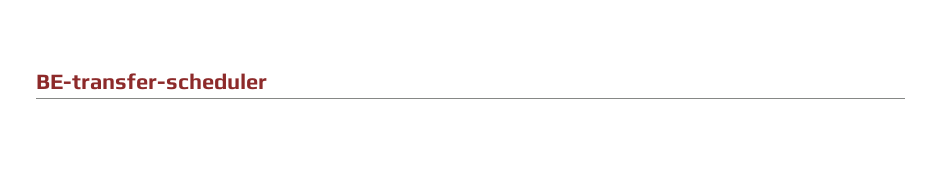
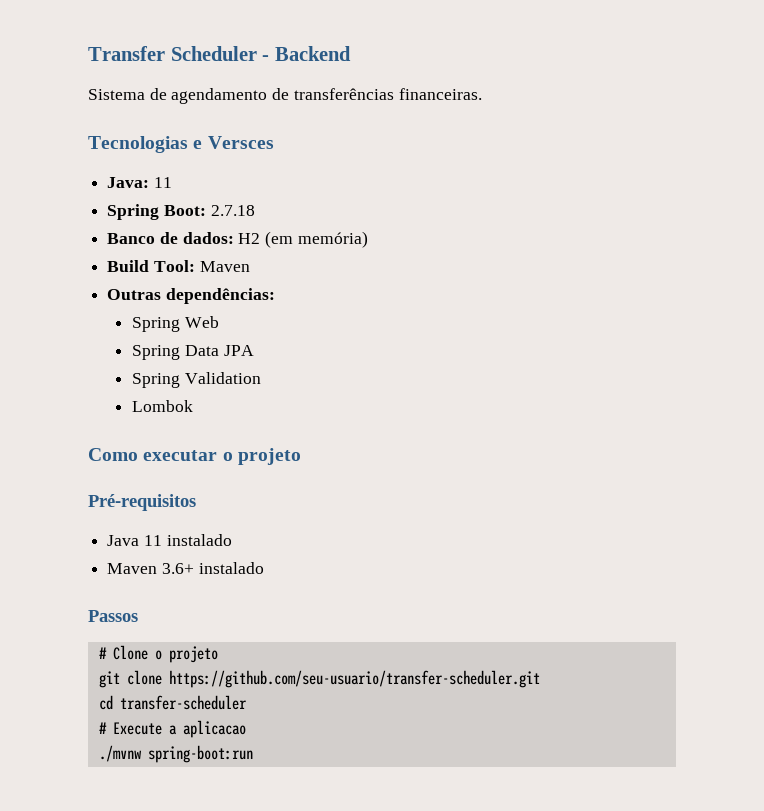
- BE-transfer-scheduler
+ Transfer Scheduler - Backend
+ Sistema de agendamento de transferências financeiras.
+ Tecnologias e Versces
+ Java: 11
+ Spring Boot: 2.7.18
+ Banco de dados: H2 (em memória)
+ Build Tool: Maven
+ Outras dependências:
+ Spring Web
+ Spring Data JPA
+ Spring Validation
+ Lombok
+ Como executar o projeto
+ Pré-requisitos
+ Java 11 instalado
+ Maven 3.6+ instalado
+ Passos
+ # Clone o projeto
+ git clone https://github.com/seu-usuario/transfer-scheduler.git
+ cd transfer-scheduler
+ # Execute a aplicacao
+ ./mvnw spring-boot:run

